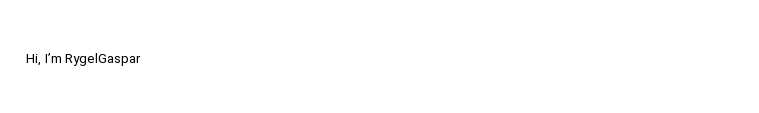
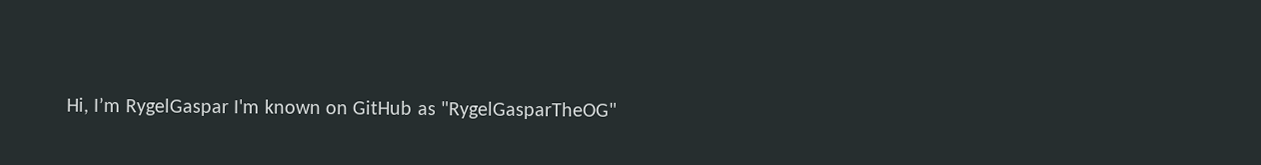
- Hi, I’m RygelGaspar
+ Hi, I’m RygelGaspar I'm known on GitHub as "RygelGasparTheOG"

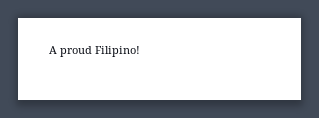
- Hi, I’m RygelGaspar I'm known on GitHub as "RygelGasparTheOG"
+ A proud Filipino!

